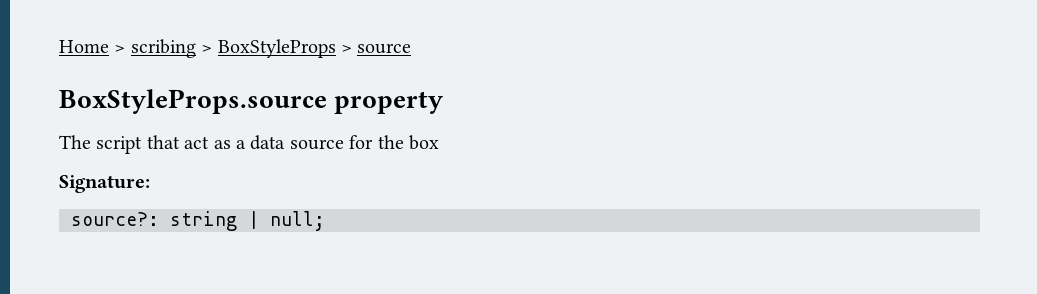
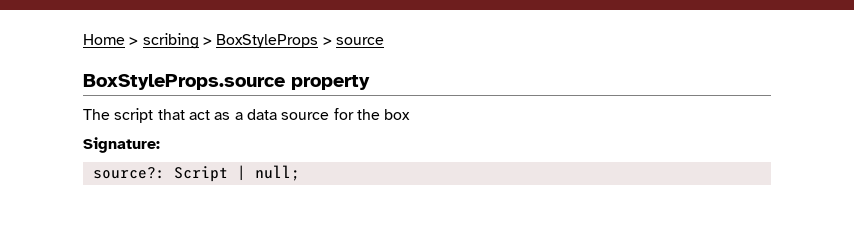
- source?: string | null;
+ source?: Script | null;

